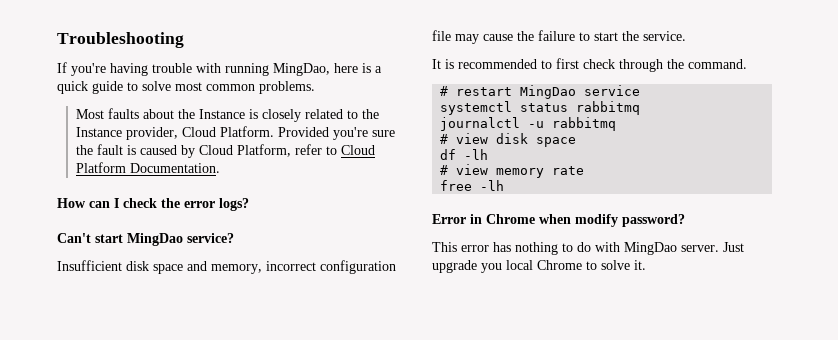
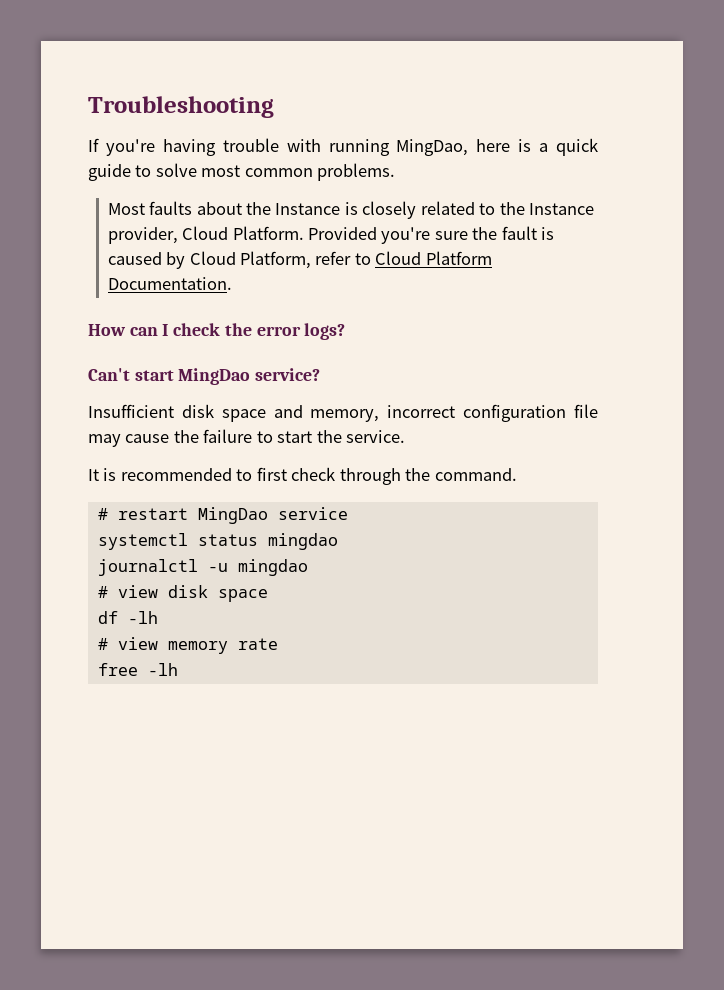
- systemctl status rabbitmq
+ systemctl status mingdao
- journalctl -u rabbitmq
+ journalctl -u mingdao
- Error in Chrome when modify password?
- This error has nothing to do with MingDao server. Just upgrade you local Chrome to solve it.

